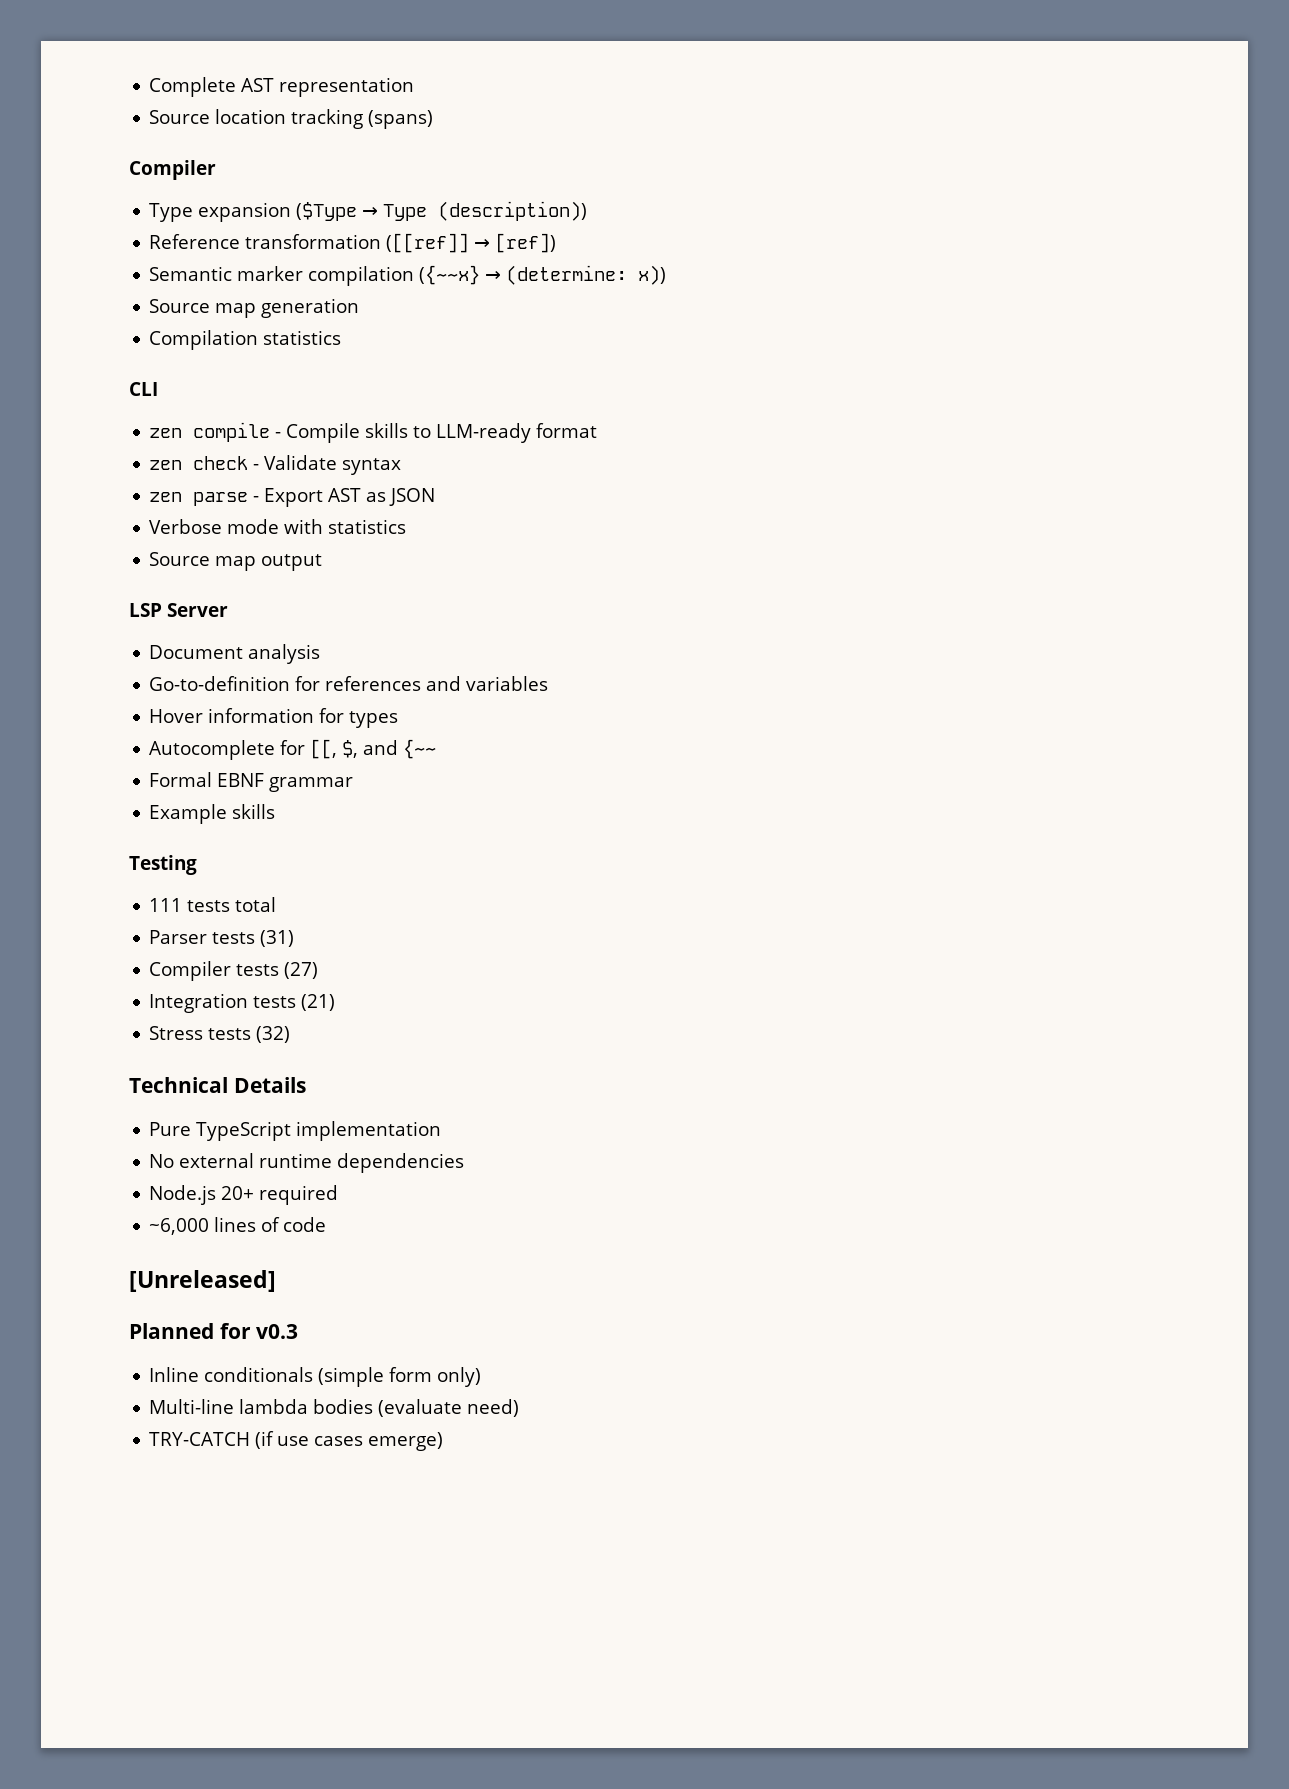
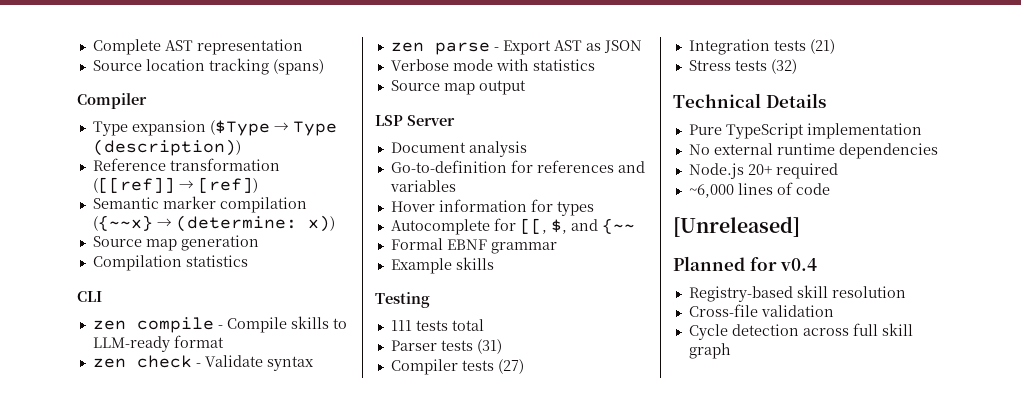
- Planned for v0.3
- Inline conditionals (simple form only)
- Multi-line lambda bodies (evaluate need)
- TRY-CATCH (if use cases emerge)
+ Planned for v0.4
+ Registry-based skill resolution
+ Cross-file validation
+ Cycle detection across full skill graph

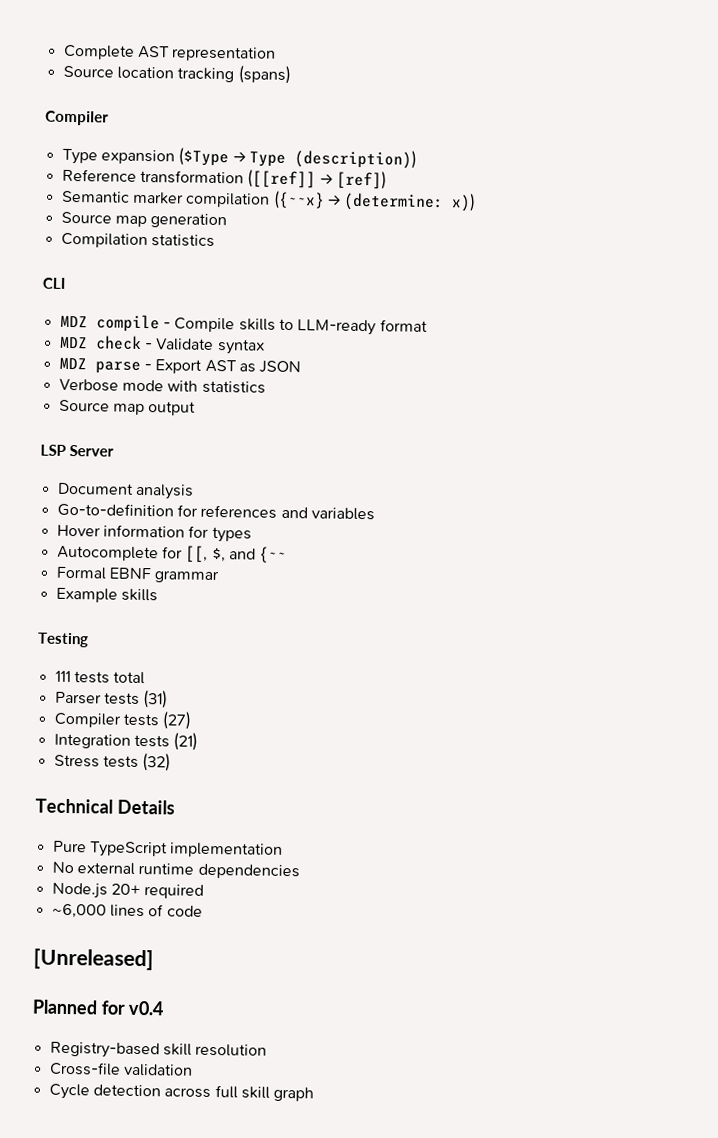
- zen compile - Compile skills to LLM-ready format
+ MDZ compile - Compile skills to LLM-ready format
- zen check - Validate syntax
+ MDZ check - Validate syntax
- zen parse - Export AST as JSON
+ MDZ parse - Export AST as JSON

